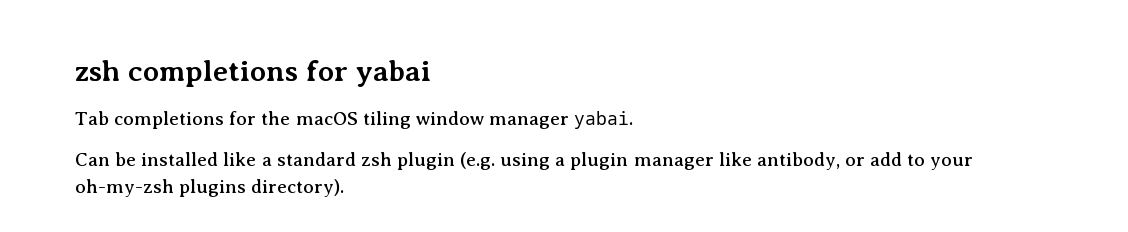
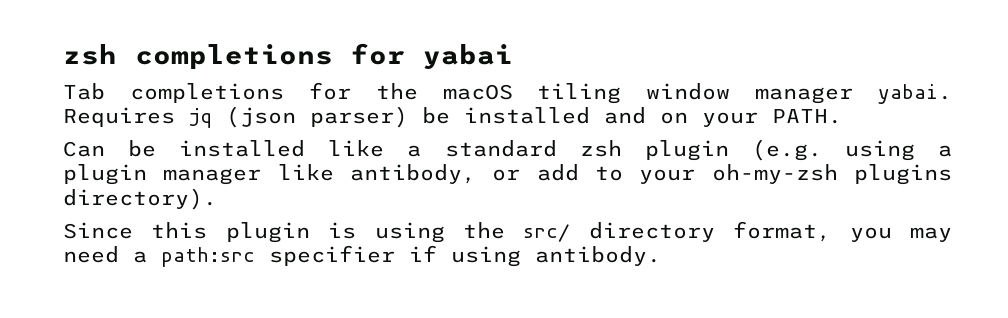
+ Requires jq (json parser) be installed and on your PATH.
+ Since this plugin is using the src/ directory format, you may need a path:src specifier if using antibody.

